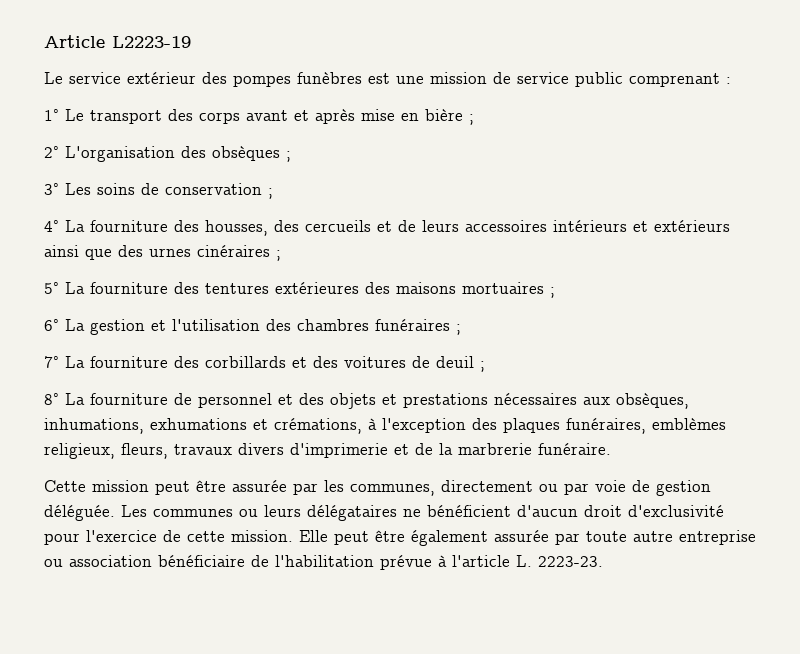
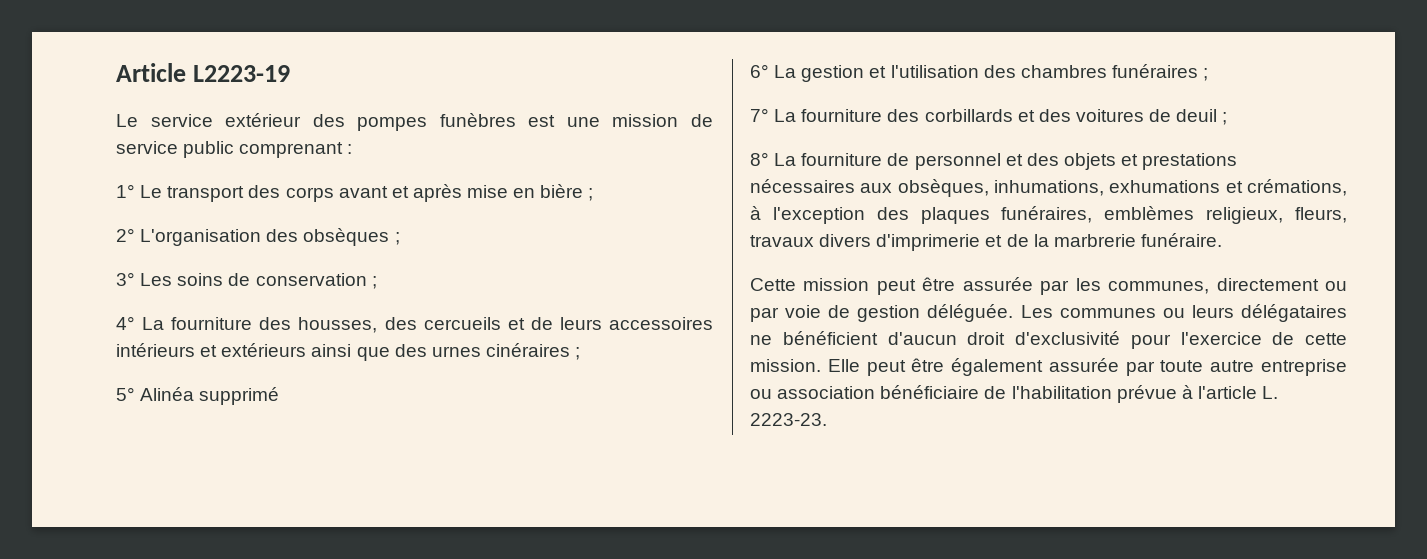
- 5° La fourniture des tentures extérieures des maisons mortuaires ;
+ 5° Alinéa supprimé

